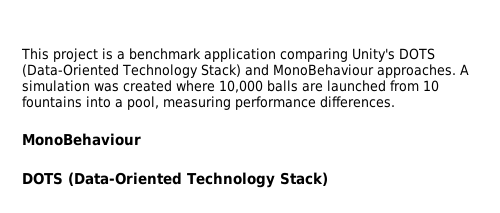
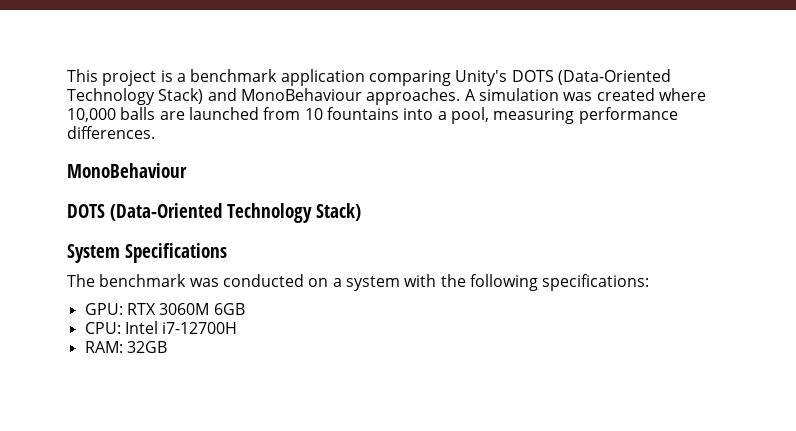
+ System Specifications
+ The benchmark was conducted on a system with the following specifications:
+ GPU: RTX 3060M 6GB
+ CPU: Intel i7-12700H
+ RAM: 32GB

